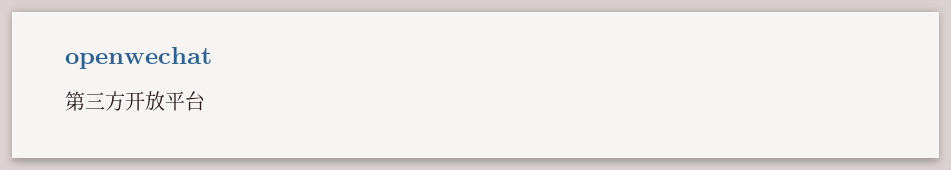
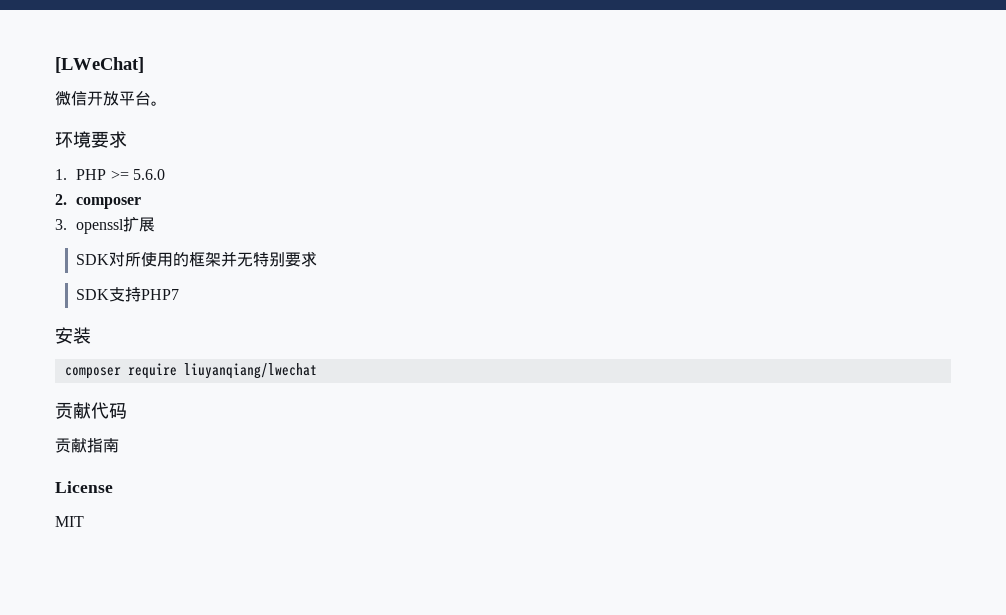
- openwechat
- 第三方开放平台
+ [LWeChat]
+ 微信开放平台。
+ 环境要求
+ 1. PHP >= 5.6.0
+ 2. composer
+ 3. openssl扩展
+ SDK对所使用的框架并无特别要求
+ SDK支持PHP7
+ 安装
+ composer require liuyanqiang/lwechat
+ 贡献代码
+ 贡献指南
+ License
+ MIT

